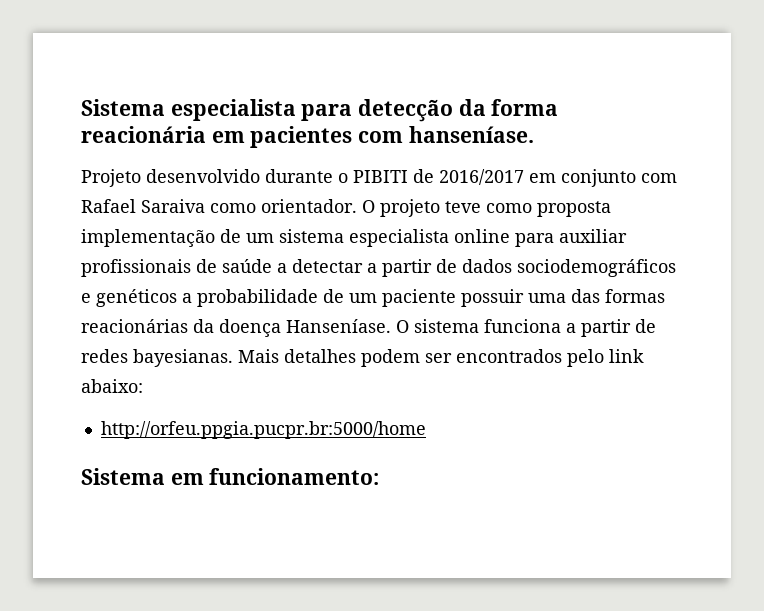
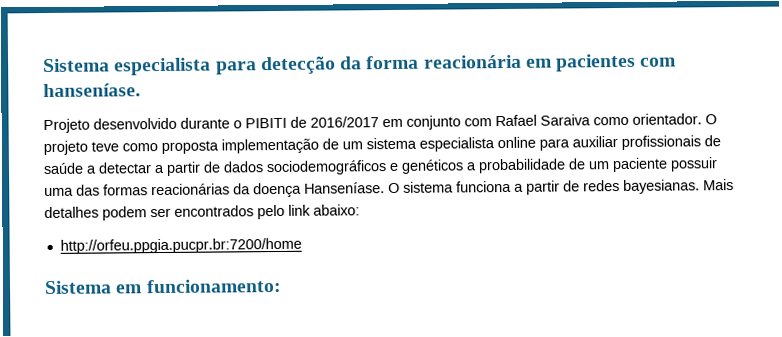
- http://orfeu.ppgia.pucpr.br:5000/home
+ http://orfeu.ppgia.pucpr.br:7200/home

